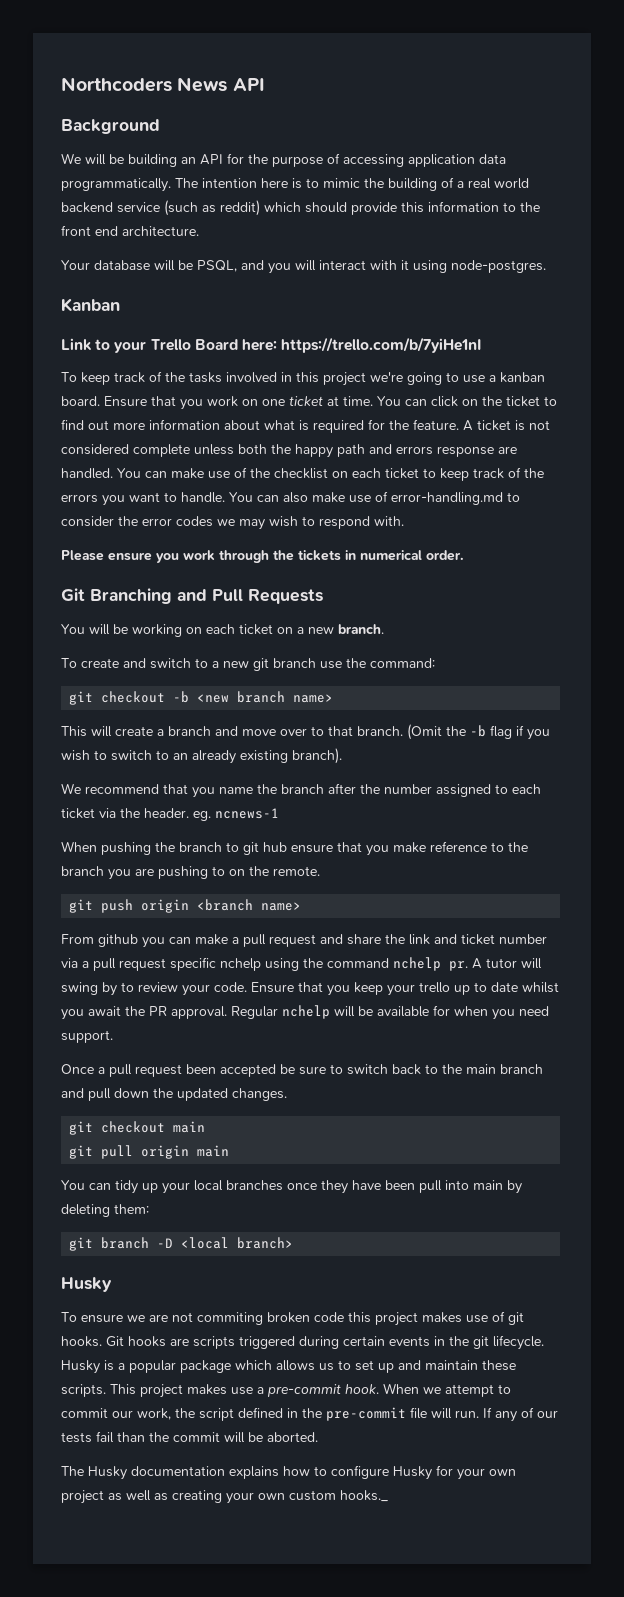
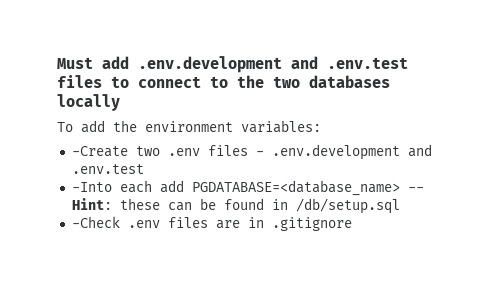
- Northcoders News API
- Background
- We will be building an API for the purpose of accessing application data programmatically. The intention here is to mimic the building of a real world backend service (such as reddit) which should provide this information to the front end architecture.
- Your database will be PSQL, and you will interact with it using node-postgres.
- Kanban
- Link to your Trello Board here: https://trello.com/b/7yiHe1nI
- To keep track of the tasks involved in this project we're going to use a kanban board. Ensure that you work on one ticket at time. You can click on the ticket to find out more information about what is required for the feature. A ticket is not considered complete unless both the happy path and errors response are handled. You can make use of the checklist on each ticket to keep track of the errors you want to handle. You can also make use of error-handling.md to consider the error codes we may wish to respond with.
- Please ensure you work through the tickets in numerical order.
- Git Branching and Pull Requests
- You will be working on each ticket on a new branch.
- To create and switch to a new git branch use the command:
- git checkout -b <new branch name>
- This will create a branch and move over to that branch. (Omit the -b flag if you wish to switch to an already existing branch).
- We recommend that you name the branch after the number assigned to each ticket via the header. eg. ncnews-1
- When pushing the branch to git hub ensure that you make reference to the branch you are pushing to on the remote.
- git push origin <branch name>
- From github you can make a pull request and share the link and ticket number via a pull request specific nchelp using the command nchelp pr. A tutor will swing by to review your code. Ensure that you keep your trello up to date whilst you await the PR approval. Regular nchelp will be available for when you need support.
- Once a pull request been accepted be sure to switch back to the main branch and pull down the updated changes.
- git checkout main
- git pull origin main
- You can tidy up your local branches once they have been pull into main by deleting them:
- git branch -D <local branch>
- Husky
- To ensure we are not commiting broken code this project makes use of git hooks. Git hooks are scripts triggered during certain events in the git lifecycle. Husky is a popular package which allows us to set up and maintain these scripts. This project makes use a pre-commit hook. When we attempt to commit our work, the script defined in the pre-commit file will run. If any of our tests fail than the commit will be aborted.
- The Husky documentation explains how to configure Husky for your own project as well as creating your own custom hooks._
+ Must add .env.development and .env.test files to connect to the two databases locally
+ To add the environment variables:
+ -Create two .env files - .env.development and .env.test
+ -Into each add PGDATABASE=<database_name> -- Hint: these can be found in /db/setup.sql
+ -Check .env files are in .gitignore

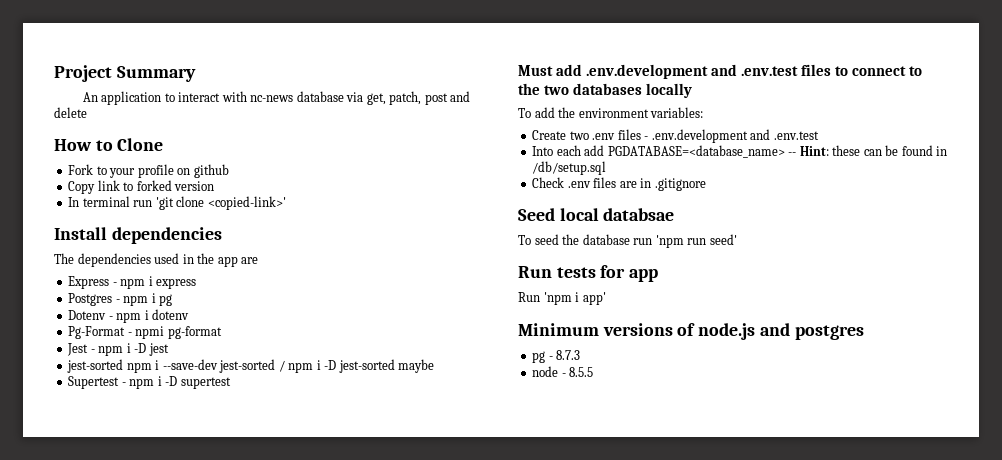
+ Project Summary
+ An application to interact with nc-news database via get, patch, post and delete
+ How to Clone
+ Fork to your profile on github
+ Copy link to forked version
+ In terminal run 'git clone <copied-link>'
+ Install dependencies
+ The dependencies used in the app are
+ Express - npm i express
+ Postgres - npm i pg
+ Dotenv - npm i dotenv
+ Pg-Format - npmi pg-format
+ Jest - npm i -D jest
+ jest-sorted npm i --save-dev jest-sorted / npm i -D jest-sorted maybe
+ Supertest - npm i -D supertest
- -Create two .env files - .env.development and .env.test
+ Create two .env files - .env.development and .env.test
- -Into each add PGDATABASE=<database_name> -- Hint: these can be found in /db/setup.sql
+ Into each add PGDATABASE=<database_name> -- Hint: these can be found in /db/setup.sql
- -Check .env files are in .gitignore
+ Check .env files are in .gitignore
+ Seed local databsae
+ To seed the database run 'npm run seed'
+ Run tests for app
+ Run 'npm i app'
+ Minimum versions of node.js and postgres
+ pg - 8.7.3
+ node - 8.5.5

